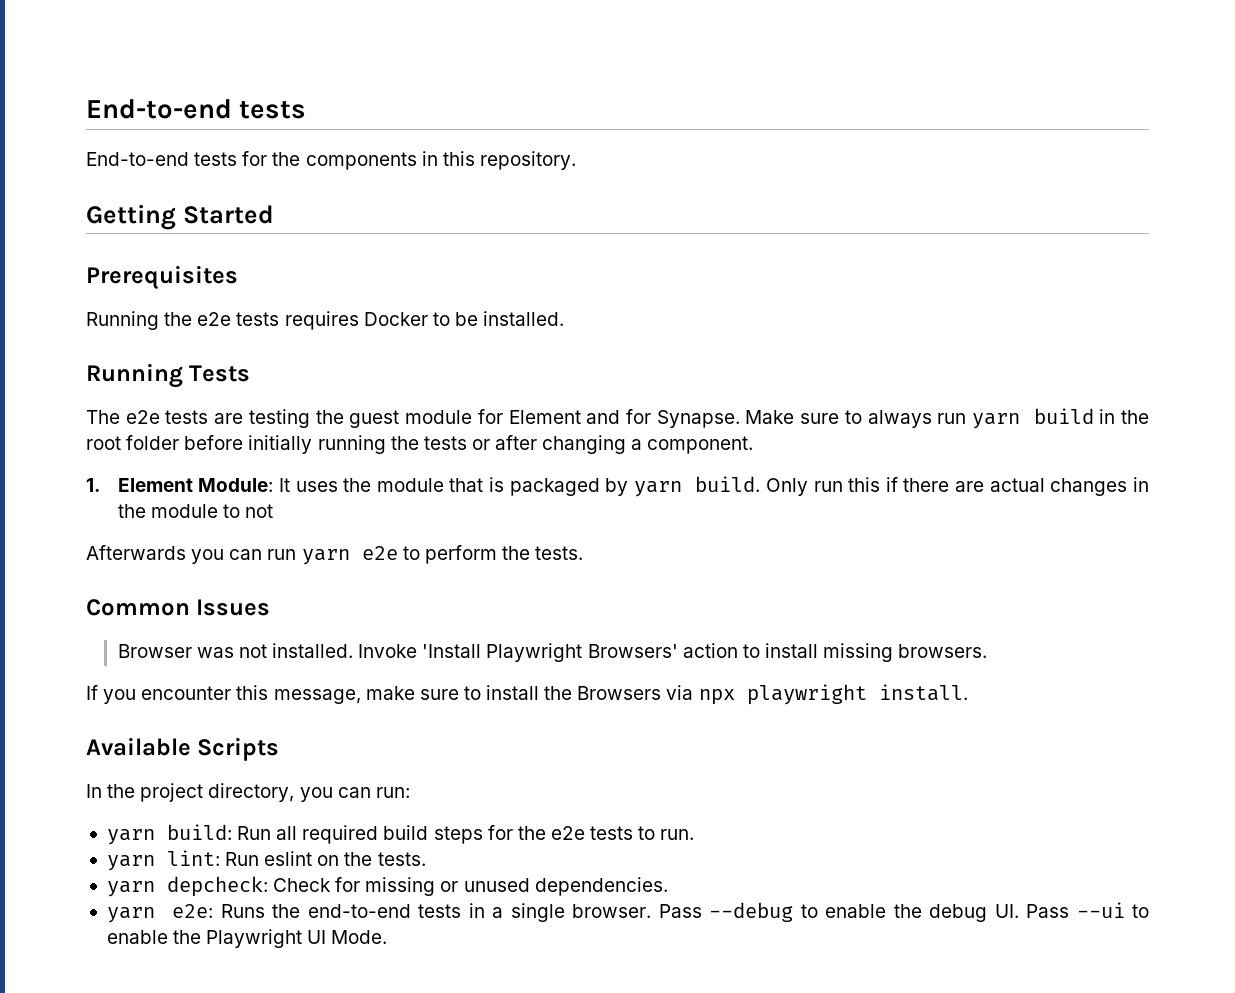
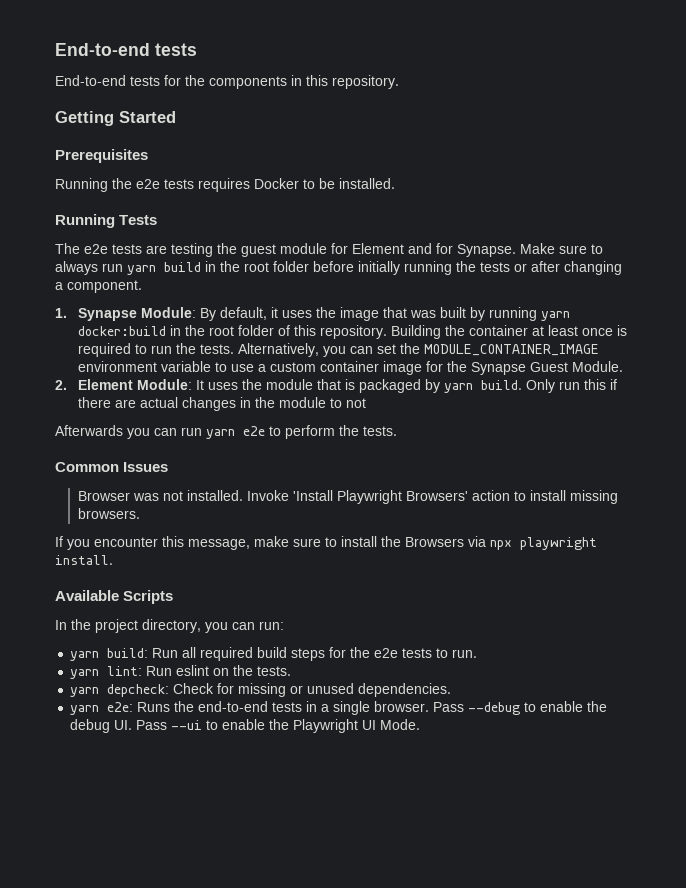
- 1. Element Module: It uses the module that is packaged by yarn build.
+ 1. Synapse Module: By default, it uses the image that was built by running yarn docker:build in the root folder of this repository. Building the container at least once is required to run the tests. Alternatively, you can set the MODULE_CONTAINER_IMAGE environment variable to use a custom container image for the Synapse Guest Module.
+ 2. Element Module: It uses the module that is packaged by yarn build.

